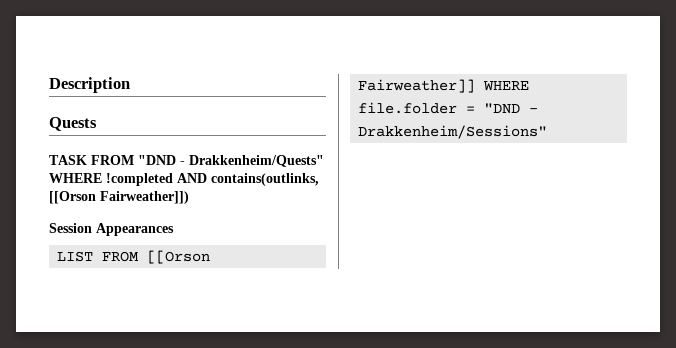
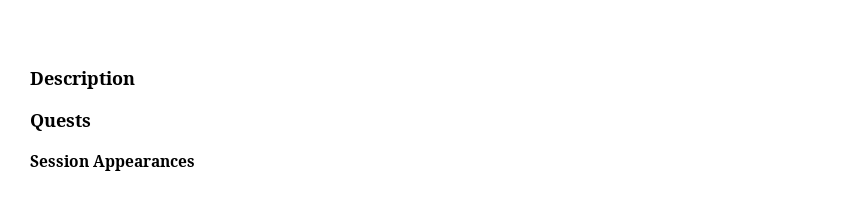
- TASK FROM "DND - Drakkenheim/Quests" WHERE !completed AND contains(outlinks, [[Orson Fairweather]])
  Session Appearances
- LIST FROM [[Orson Fairweather]] WHERE file.folder = "DND - Drakkenheim/Sessions"

